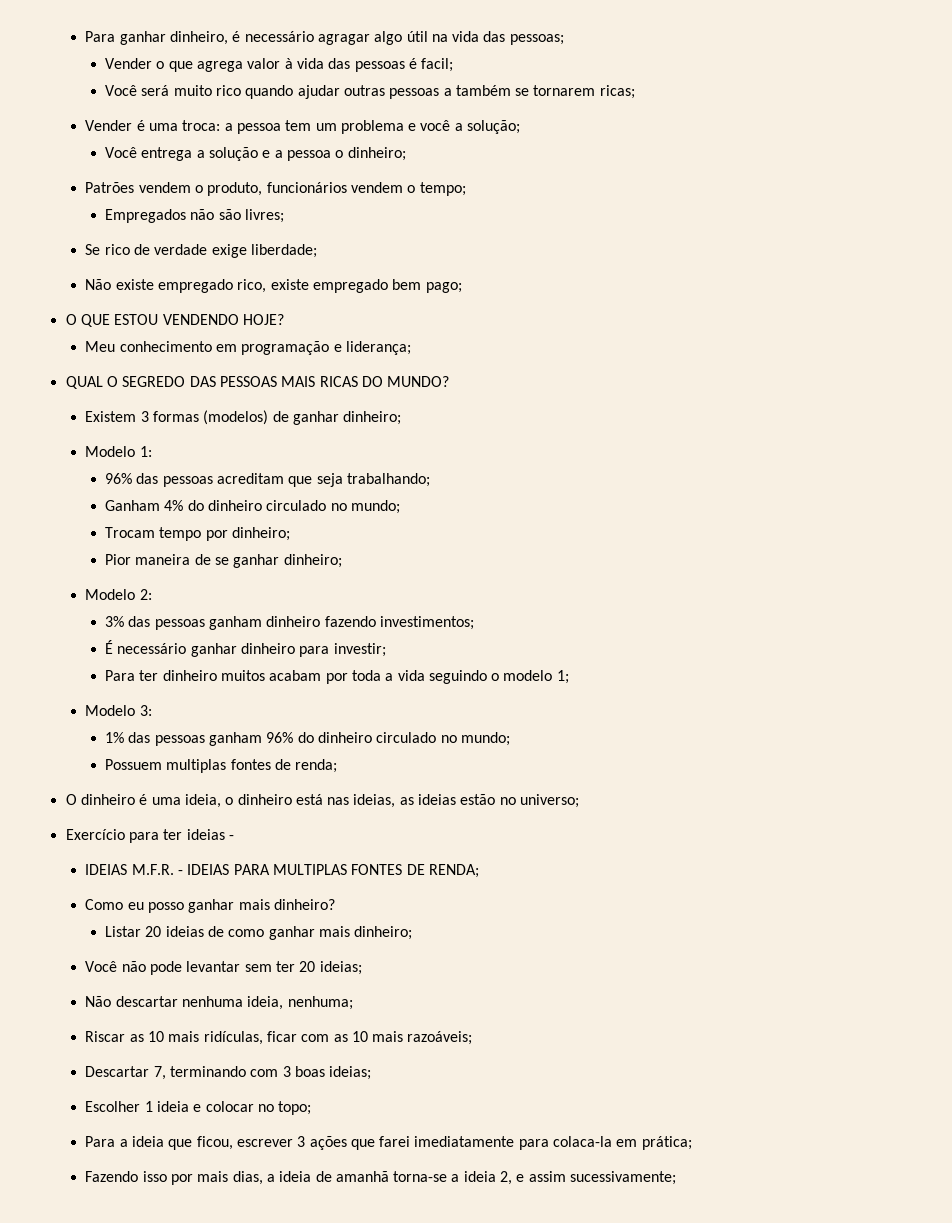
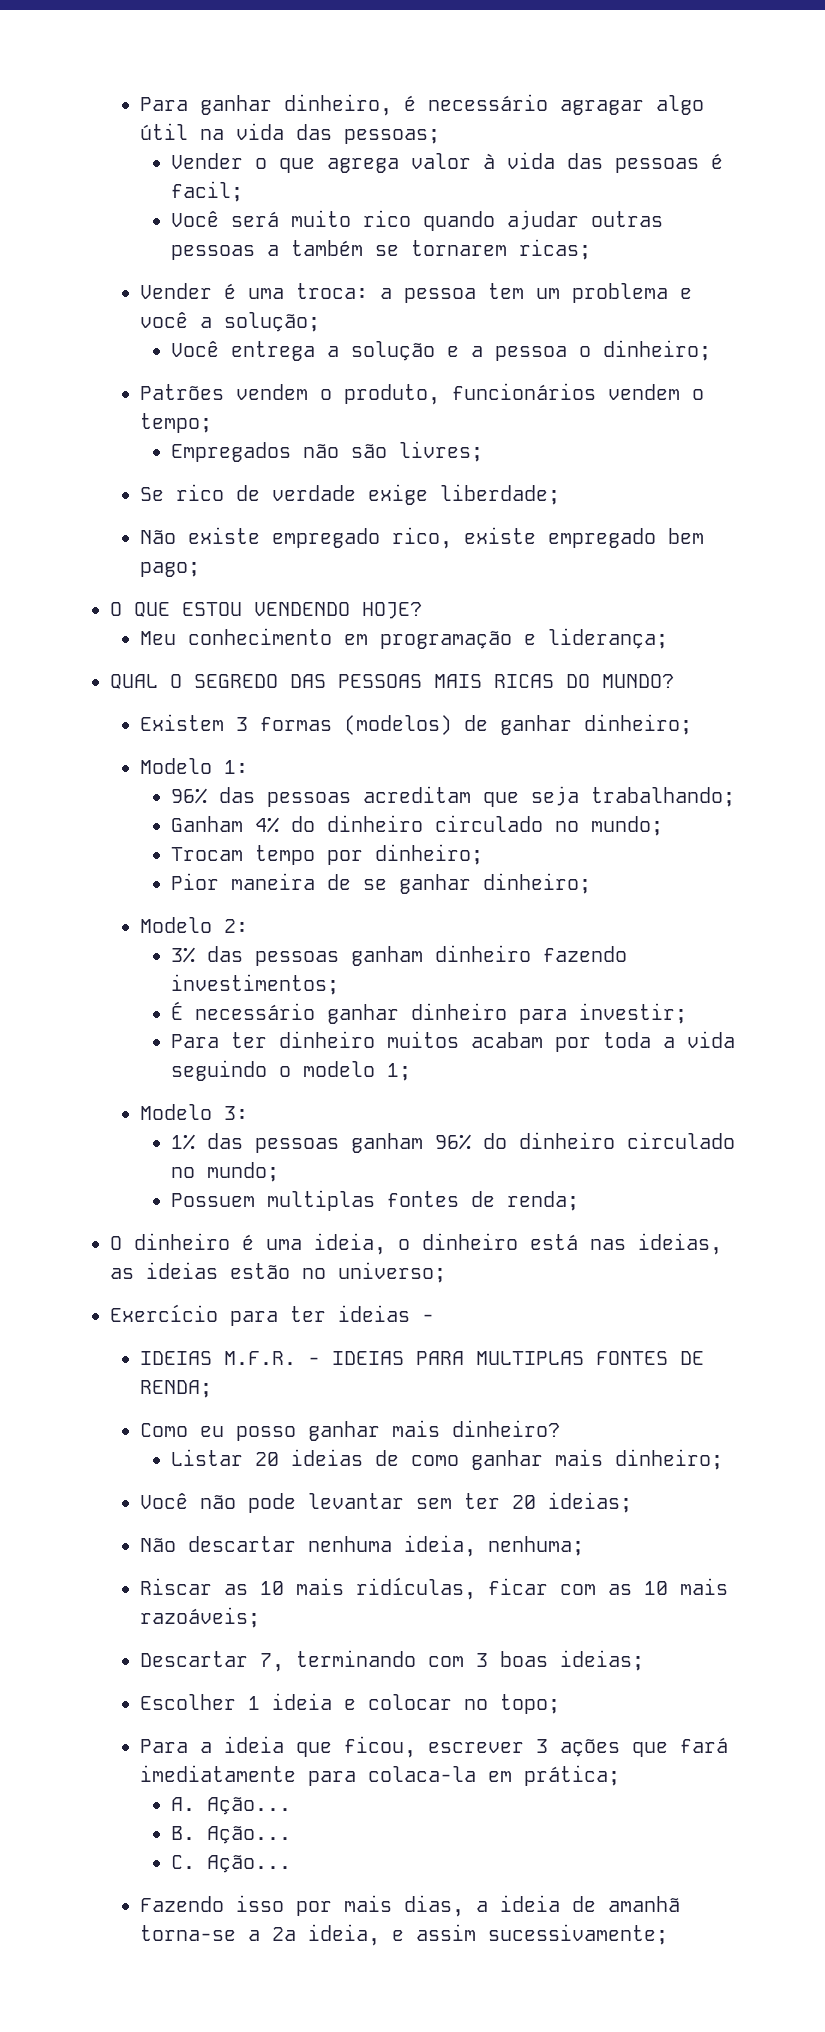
- Para a ideia que ficou, escrever 3 ações que farei imediatamente para colaca-la em prática;
+ Para a ideia que ficou, escrever 3 ações que fará imediatamente para colaca-la em prática;
+ A. Ação...
+ B. Ação...
+ C. Ação...
- Fazendo isso por mais dias, a ideia de amanhã torna-se a ideia 2, e assim sucessivamente;
+ Fazendo isso por mais dias, a ideia de amanhã torna-se a 2ª ideia, e assim sucessivamente;

